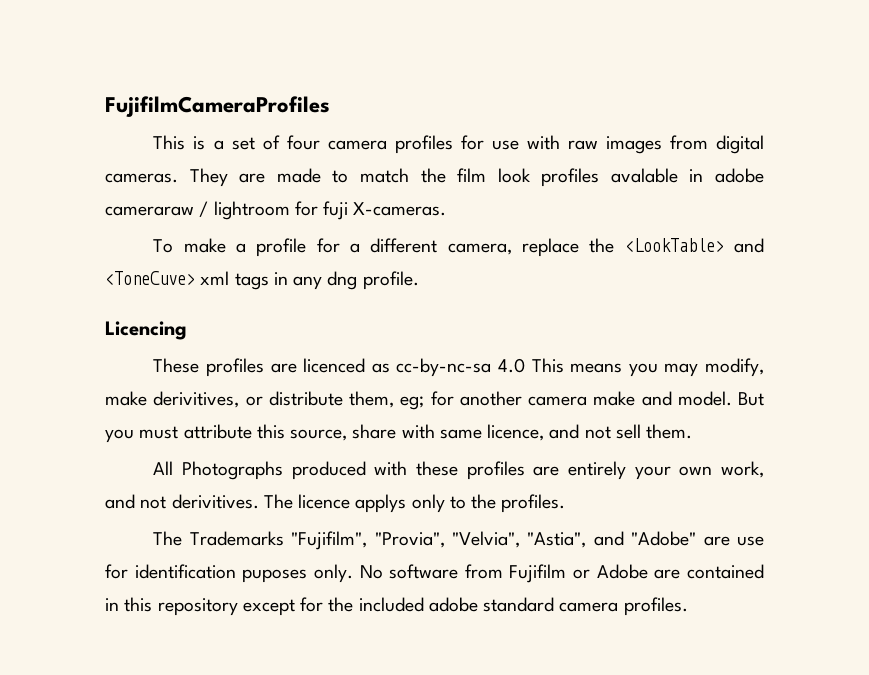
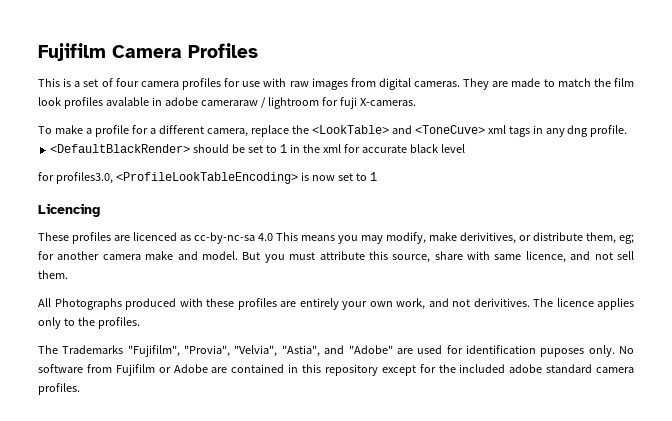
- FujifilmCameraProfiles
+ Fujifilm Camera Profiles
+ <DefaultBlackRender> should be set to 1 in the xml for accurate black level
+ for profiles3.0, <ProfileLookTableEncoding> is now set to 1
- The licence applys only to the profiles.
+ The licence applies only to the profiles.
- The Trademarks "Fujifilm", "Provia", "Velvia", "Astia", and "Adobe" are use for identification puposes only.
+ The Trademarks "Fujifilm", "Provia", "Velvia", "Astia", and "Adobe" are used for identification puposes only.

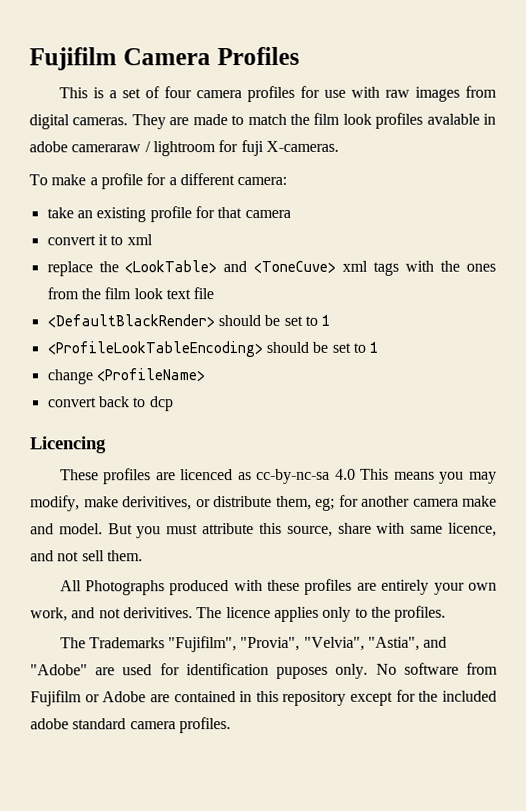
- To make a profile for a different camera, replace the <LookTable> and <ToneCuve> xml tags in any dng profile.
+ To make a profile for a different camera:
+ take an existing profile for that camera
+ convert it to xml
+ replace the <LookTable> and <ToneCuve> xml tags with the ones from the film look text file
- <DefaultBlackRender> should be set to 1 in the xml for accurate black level
- for profiles3.0, <ProfileLookTableEncoding> is now set to 1
+ <DefaultBlackRender> should be set to 1
+ <ProfileLookTableEncoding> should be set to 1
+ change <ProfileName>
+ convert back to dcp

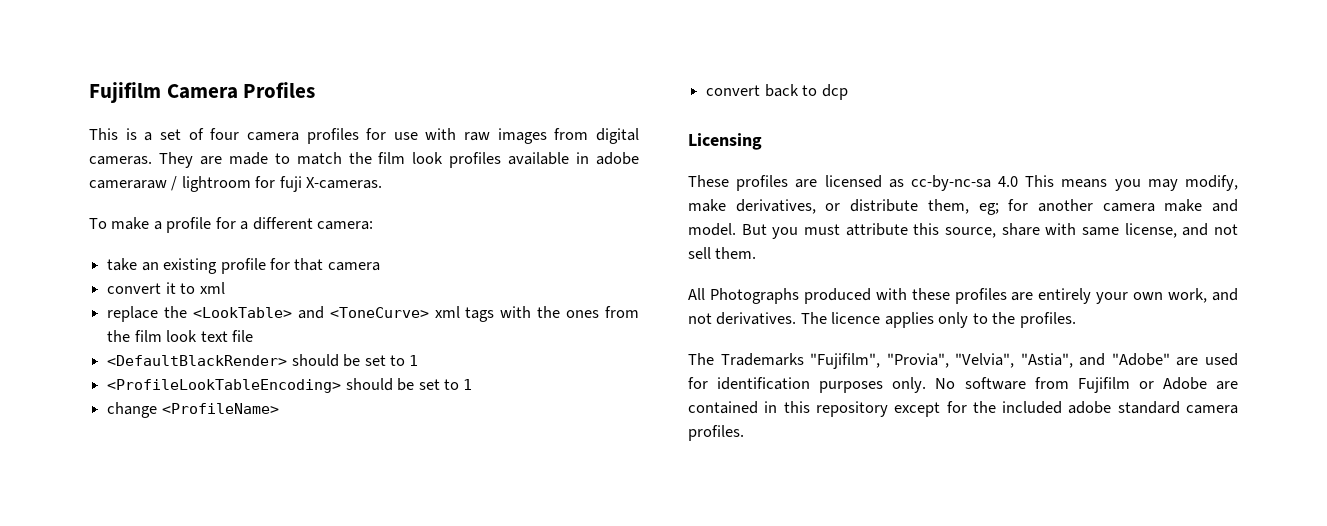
- They are made to match the film look profiles avalable in adobe cameraraw / lightroom for fuji X-cameras.
+ They are made to match the film look profiles available in adobe cameraraw / lightroom for fuji X-cameras.
- replace the <LookTable> and <ToneCuve> xml tags with the ones from the film look text file
+ replace the <LookTable> and <ToneCurve> xml tags with the ones from the film look text file
- Licencing
+ Licensing
- These profiles are licenced as cc-by-nc-sa 4.0 This means you may modify, make derivitives, or distribute them, eg; for another camera make and model.
+ These profiles are licensed as cc-by-nc-sa 4.0 This means you may modify, make derivatives, or distribute them, eg; for another camera make and model.
- But you must attribute this source, share with same licence, and not sell them.
+ But you must attribute this source, share with same license, and not sell them.
- All Photographs produced with these profiles are entirely your own work, and not derivitives.
+ All Photographs produced with these profiles are entirely your own work, and not derivatives.
- The Trademarks "Fujifilm", "Provia", "Velvia", "Astia", and "Adobe" are used for identification puposes only.
+ The Trademarks "Fujifilm", "Provia", "Velvia", "Astia", and "Adobe" are used for identification purposes only.

